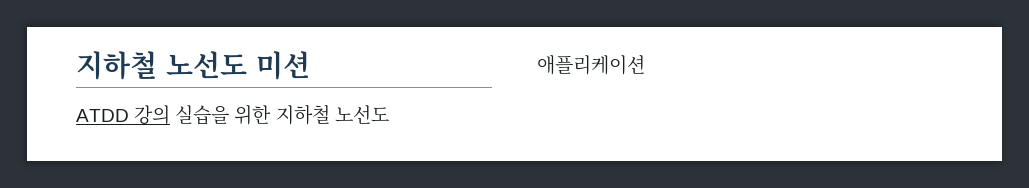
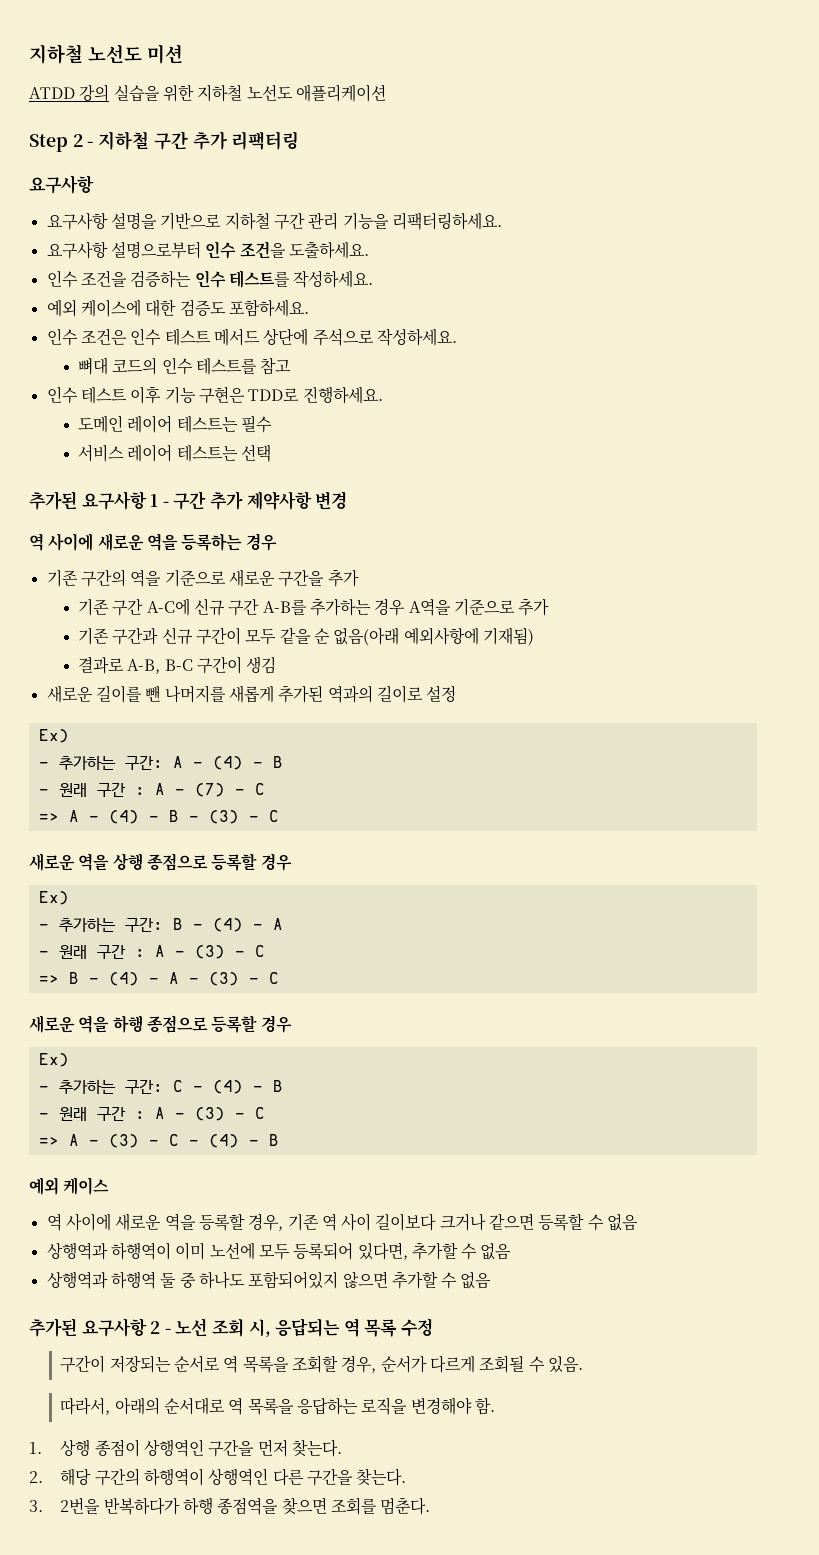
+ Step 2 - 지하철 구간 추가 리팩터링
+ 요구사항
+ 요구사항 설명을 기반으로 지하철 구간 관리 기능을 리팩터링하세요.
+ 요구사항 설명으로부터 인수 조건을 도출하세요.
+ 인수 조건을 검증하는 인수 테스트를 작성하세요.
+ 예외 케이스에 대한 검증도 포함하세요.
+ 인수 조건은 인수 테스트 메서드 상단에 주석으로 작성하세요.
+ 뼈대 코드의 인수 테스트를 참고
+ 인수 테스트 이후 기능 구현은 TDD로 진행하세요.
+ 도메인 레이어 테스트는 필수
+ 서비스 레이어 테스트는 선택
+ 추가된 요구사항 1 - 구간 추가 제약사항 변경
+ 역 사이에 새로운 역을 등록하는 경우
+ 기존 구간의 역을 기준으로 새로운 구간을 추가
+ 기존 구간 A-C에 신규 구간 A-B를 추가하는 경우 A역을 기준으로 추가
+ 기존 구간과 신규 구간이 모두 같을 순 없음(아래 예외사항에 기재됨)
+ 결과로 A-B, B-C 구간이 생김
+ 새로운 길이를 뺀 나머지를 새롭게 추가된 역과의 길이로 설정
+ Ex)
+ - 추가하는 구간: A - (4) - B
+ - 원래 구간 : A - (7) - C
+ => A - (4) - B - (3) - C
+ 새로운 역을 상행 종점으로 등록할 경우
+ Ex)
+ - 추가하는 구간: B - (4) - A
+ - 원래 구간 : A - (3) - C
+ => B - (4) - A - (3) - C
+ 새로운 역을 하행 종점으로 등록할 경우
+ Ex)
+ - 추가하는 구간: C - (4) - B
+ - 원래 구간 : A - (3) - C
+ => A - (3) - C - (4) - B
+ 예외 케이스
+ 역 사이에 새로운 역을 등록할 경우, 기존 역 사이 길이보다 크거나 같으면 등록할 수 없음
+ 상행역과 하행역이 이미 노선에 모두 등록되어 있다면, 추가할 수 없음
+ 상행역과 하행역 둘 중 하나도 포함되어있지 않으면 추가할 수 없음
+ 추가된 요구사항 2 - 노선 조회 시, 응답되는 역 목록 수정
+ 구간이 저장되는 순서로 역 목록을 조회할 경우, 순서가 다르게 조회될 수 있음.
+ 따라서, 아래의 순서대로 역 목록을 응답하는 로직을 변경해야 함.
+ 1. 상행 종점이 상행역인 구간을 먼저 찾는다.
+ 2. 해당 구간의 하행역이 상행역인 다른 구간을 찾는다.
+ 3. 2번을 반복하다가 하행 종점역을 찾으면 조회를 멈춘다.

